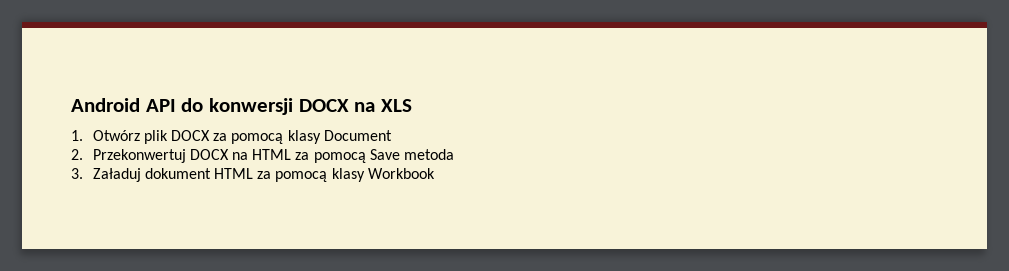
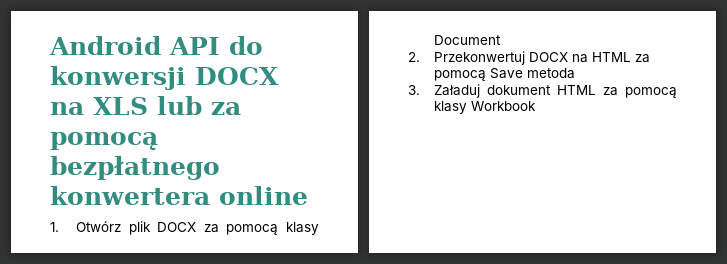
- Android API do konwersji DOCX na XLS
+ Android API do konwersji DOCX na XLS lub za pomocą bezpłatnego konwertera online

